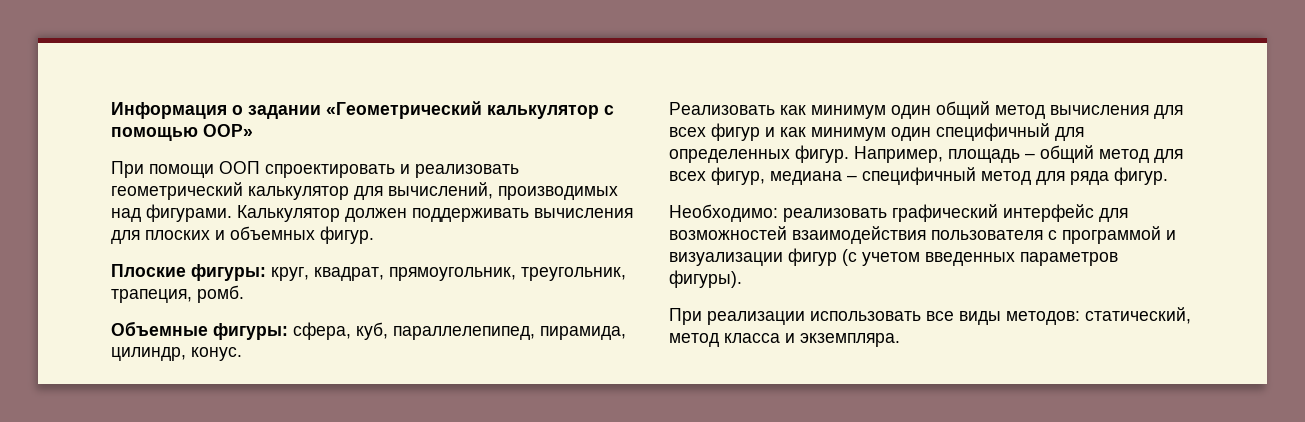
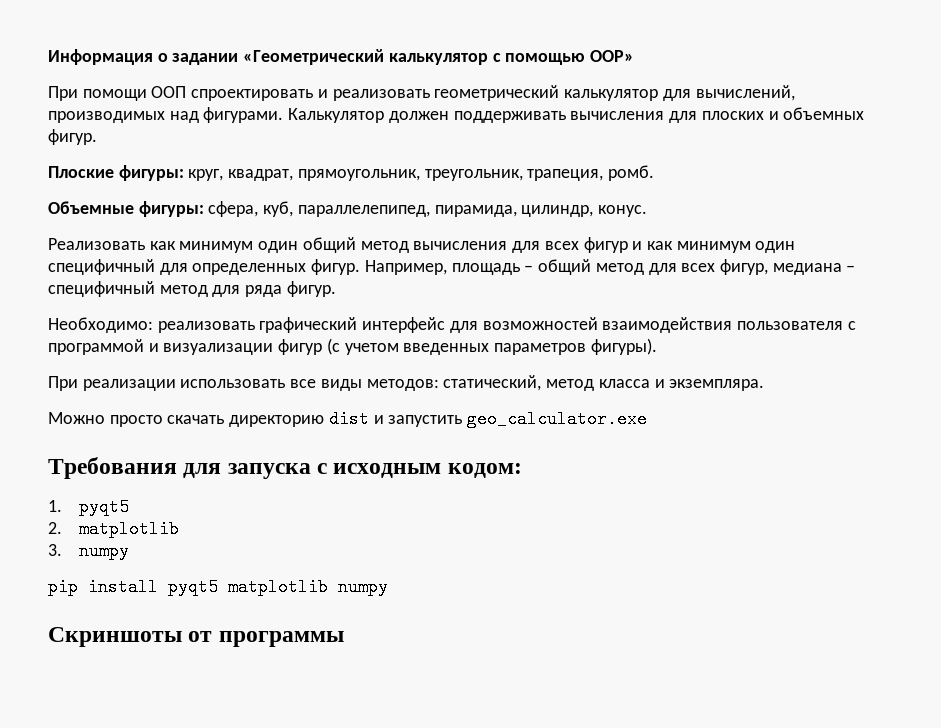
+ Можно просто скачать директорию dist и запустить geo_calculator.exe
+ Требования для запуска с исходным кодом:
+ 1. pyqt5
+ 2. matplotlib
+ 3. numpy
+ pip install pyqt5 matplotlib numpy
+ Скриншоты от программы

